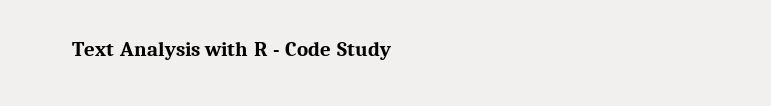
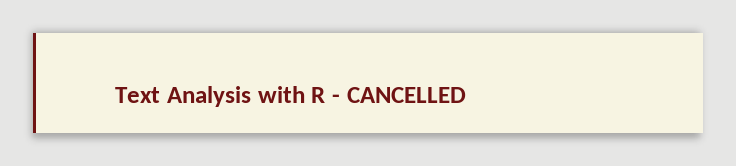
- Text Analysis with R - Code Study
+ Text Analysis with R - CANCELLED

